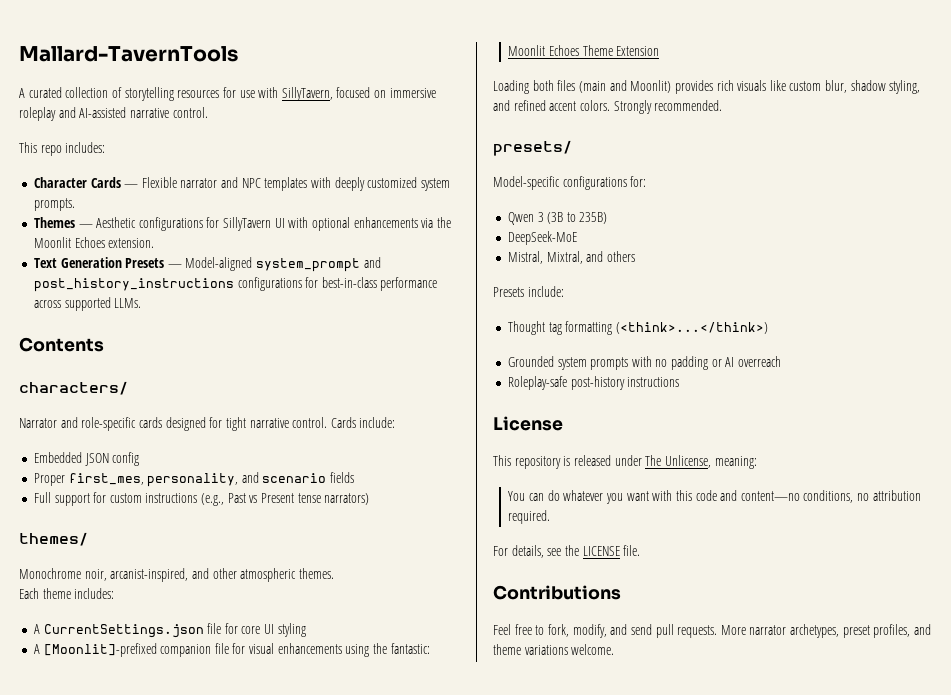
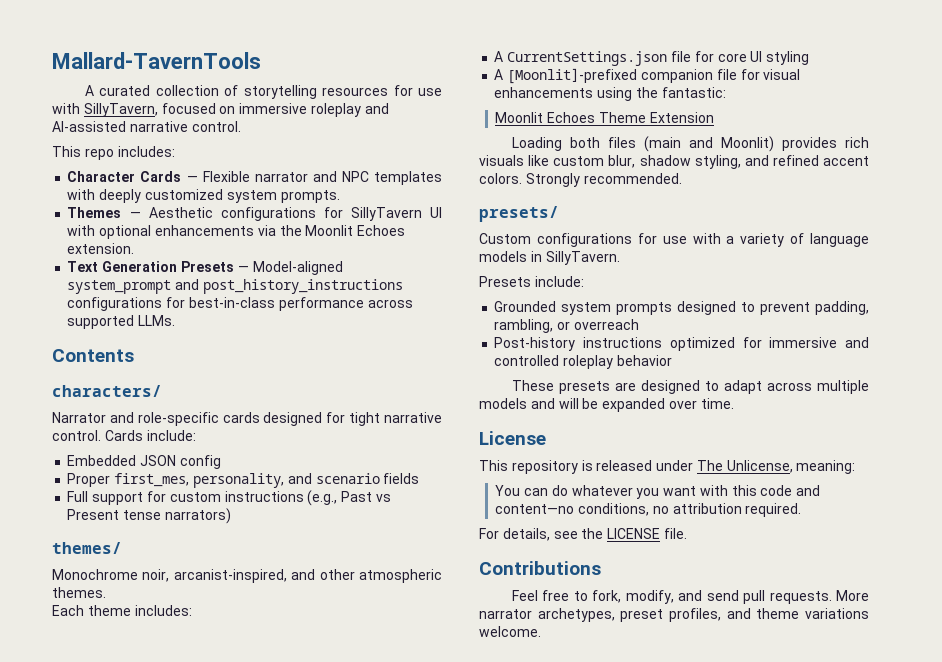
- Model-specific configurations for:
- Qwen 3 (3B to 235B)
- DeepSeek-MoE
- Mistral, Mixtral, and others
+ Custom configurations for use with a variety of language models in SillyTavern.
  Presets include:
- Thought tag formatting (<think>...</think>)
- Grounded system prompts with no padding or AI overreach
+ Grounded system prompts designed to prevent padding, rambling, or overreach
- Roleplay-safe post-history instructions
+ Post-history instructions optimized for immersive and controlled roleplay behavior
+ These presets are designed to adapt across multiple models and will be expanded over time.

